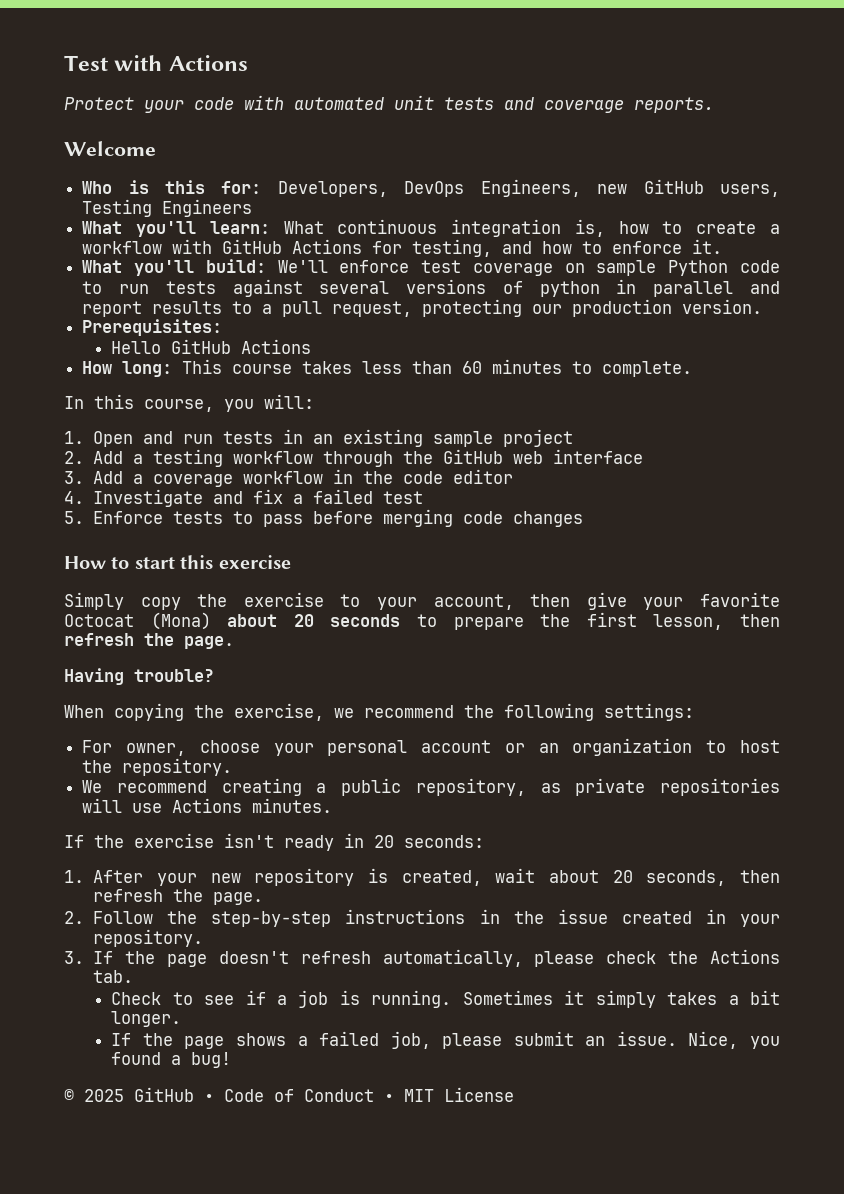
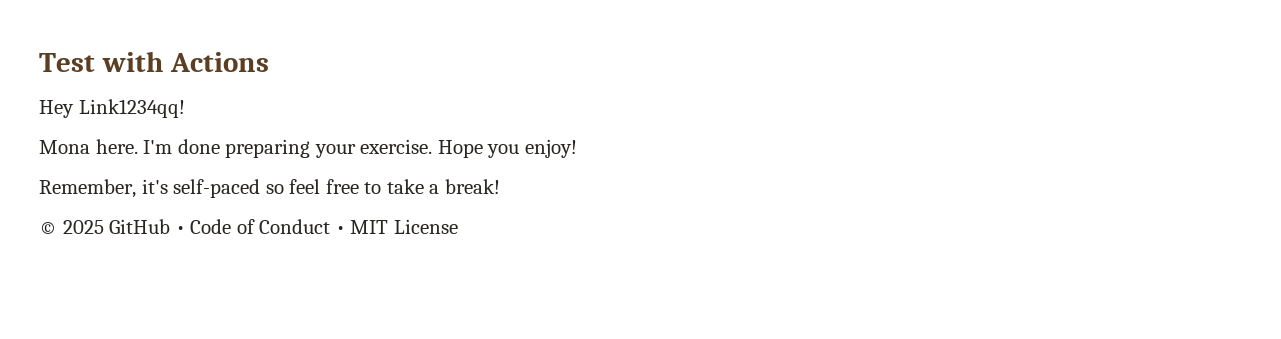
- Protect your code with automated unit tests and coverage reports.
- Welcome
- Who is this for: Developers, DevOps Engineers, new GitHub users, Testing Engineers
- What you'll learn: What continuous integration is, how to create a workflow with GitHub Actions for testing, and how to enforce it.
- What you'll build: We'll enforce test coverage on sample Python code to run tests against several versions of python in parallel and report results to a pull request, protecting our production version.
- Prerequisites:
- Hello GitHub Actions
- How long: This course takes less than 60 minutes to complete.
- In this course, you will:
- 1. Open and run tests in an existing sample project
- 2. Add a testing workflow through the GitHub web interface
- 3. Add a coverage workflow in the code editor
- 4. Investigate and fix a failed test
- 5. Enforce tests to pass before merging code changes
- How to start this exercise
- Simply copy the exercise to your account, then give your favorite Octocat (Mona) about 20 seconds to prepare the first lesson, then refresh the page.
- Having trouble?
- When copying the exercise, we recommend the following settings:
- For owner, choose your personal account or an organization to host the repository.
- We recommend creating a public repository, as private repositories will use Actions minutes.
- If the exercise isn't ready in 20 seconds:
- 1. After your new repository is created, wait about 20 seconds, then refresh the page.
- 2. Follow the step-by-step instructions in the issue created in your repository.
- 3. If the page doesn't refresh automatically, please check the Actions tab.
- Check to see if a job is running. Sometimes it simply takes a bit longer.
- If the page shows a failed job, please submit an issue. Nice, you found a bug!
+ Hey Link1234qq!
+ Mona here. I'm done preparing your exercise. Hope you enjoy!
+ Remember, it's self-paced so feel free to take a break!

